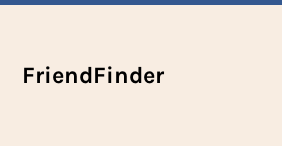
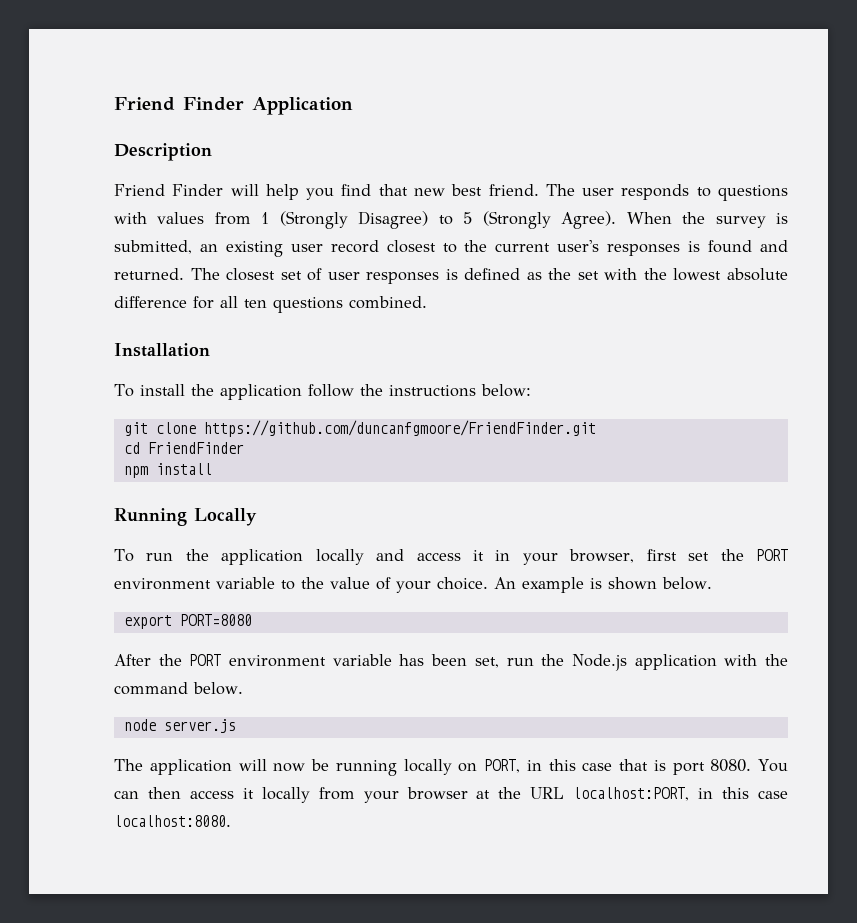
- FriendFinder
+ Friend Finder Application
+ Description
+ Friend Finder will help you find that new best friend. The user responds to questions with values from 1 (Strongly Disagree) to 5 (Strongly Agree). When the survey is submitted, an existing user record closest to the current user's responses is found and returned. The closest set of user responses is defined as the set with the lowest absolute difference for all ten questions combined.
+ Installation
+ To install the application follow the instructions below:
+ git clone https://github.com/duncanfgmoore/FriendFinder.git
+ cd FriendFinder
+ npm install
+ Running Locally
+ To run the application locally and access it in your browser, first set the PORT environment variable to the value of your choice. An example is shown below.
+ export PORT=8080
+ After the PORT environment variable has been set, run the Node.js application with the command below.
+ node server.js
+ The application will now be running locally on PORT, in this case that is port 8080. You can then access it locally from your browser at the URL localhost:PORT, in this case localhost:8080.

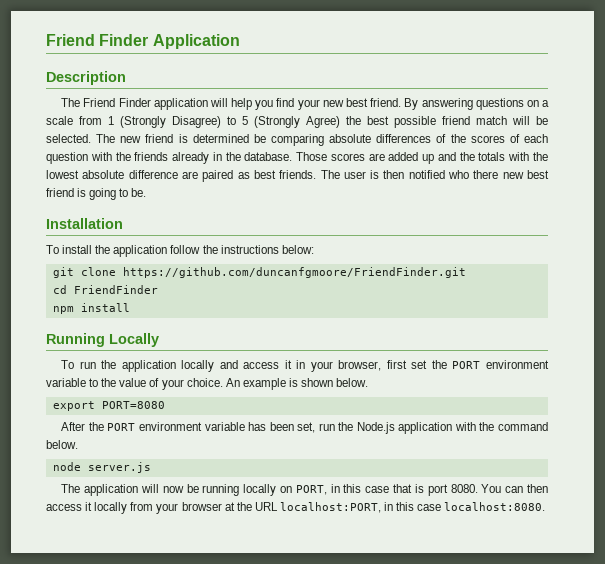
- Friend Finder will help you find that new best friend.
+ The Friend Finder application will help you find your new best friend.
- The user responds to questions with values from 1 (Strongly Disagree) to 5 (Strongly Agree). When the survey is submitted, an existing user record closest to the current user's responses is found and returned. The closest set of user responses is defined as the set with the lowest absolute difference for all ten questions combined.
+ By answering questions on a scale from 1 (Strongly Disagree) to 5 (Strongly Agree) the best possible friend match will be selected. The new friend is determined be comparing absolute differences of the scores of each question with the friends already in the database. Those scores are added up and the totals with the lowest absolute difference are paired as best friends. The user is then notified who there new best friend is going to be.

